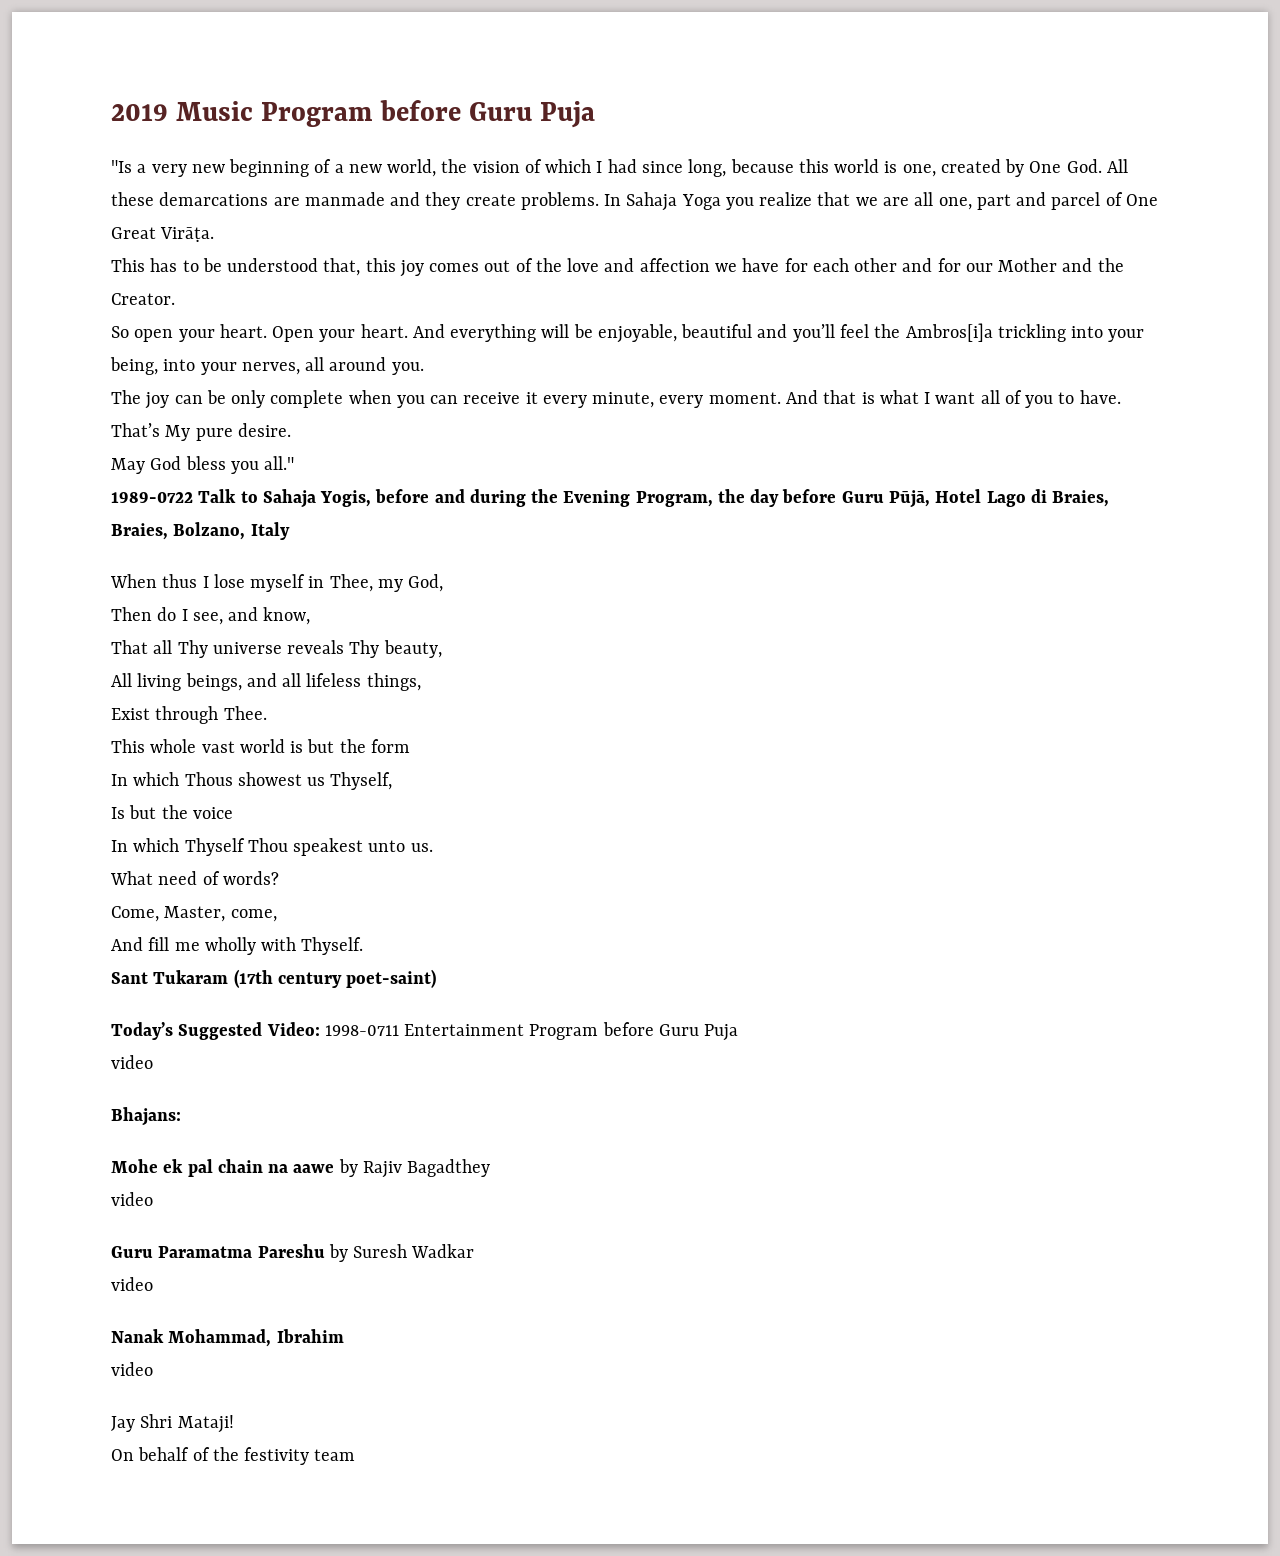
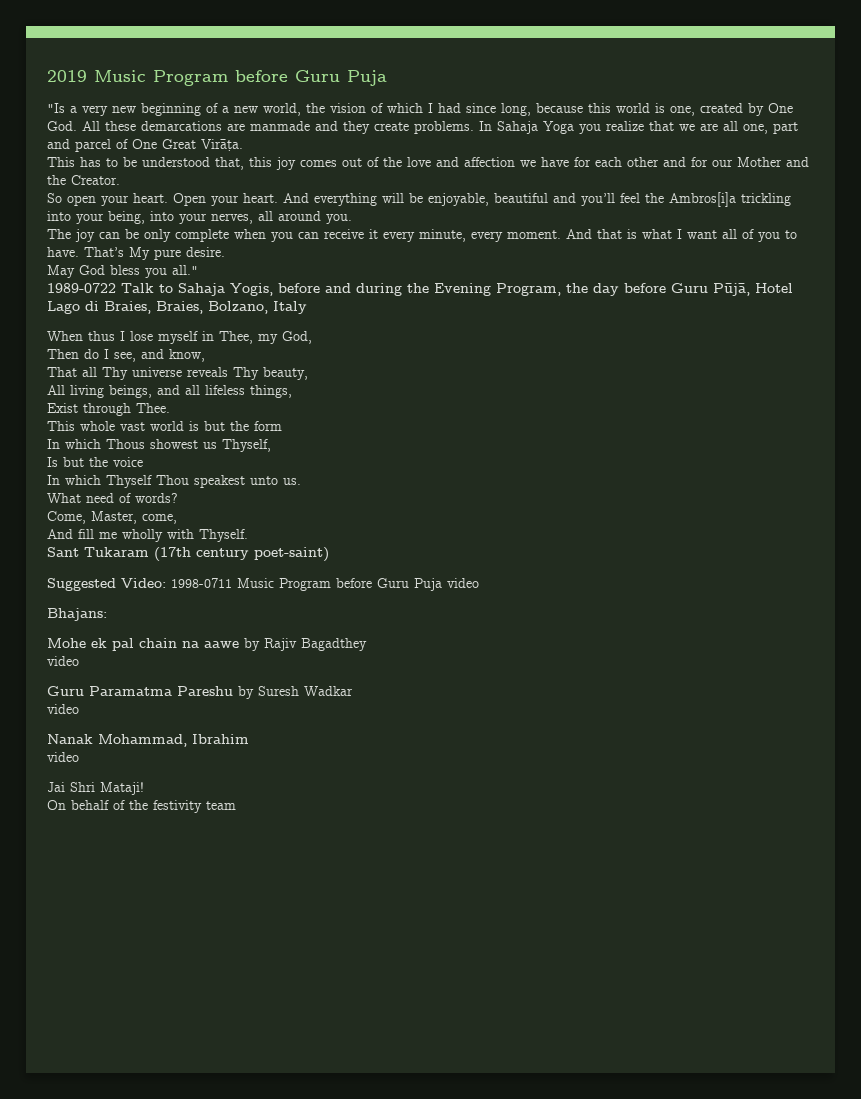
- Today’s Suggested Video: 1998-0711 Entertainment Program before Guru Puja
- video
+ Suggested Video: 1998-0711 Music Program before Guru Puja video
- Jay Shri Mataji!
+ Jai Shri Mataji!

